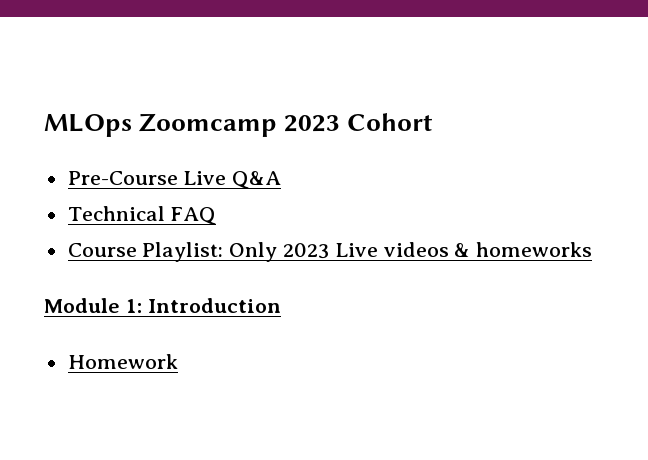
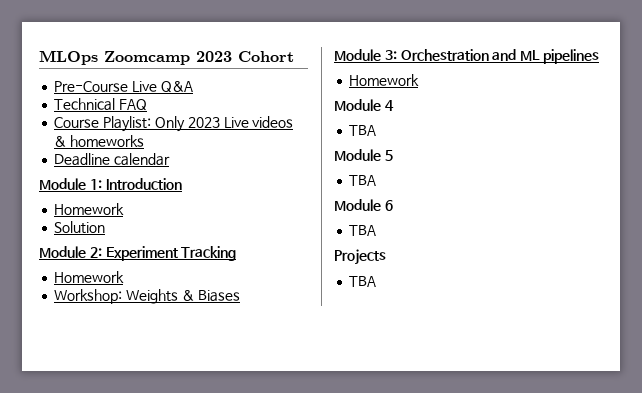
+ Deadline calendar
+ Solution
+ Module 2: Experiment Tracking
+ Homework
+ Workshop: Weights & Biases
+ Module 3: Orchestration and ML pipelines
+ Homework
+ Module 4
+ TBA
+ Module 5
+ TBA
+ Module 6
+ TBA
+ Projects
+ TBA

